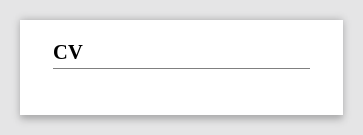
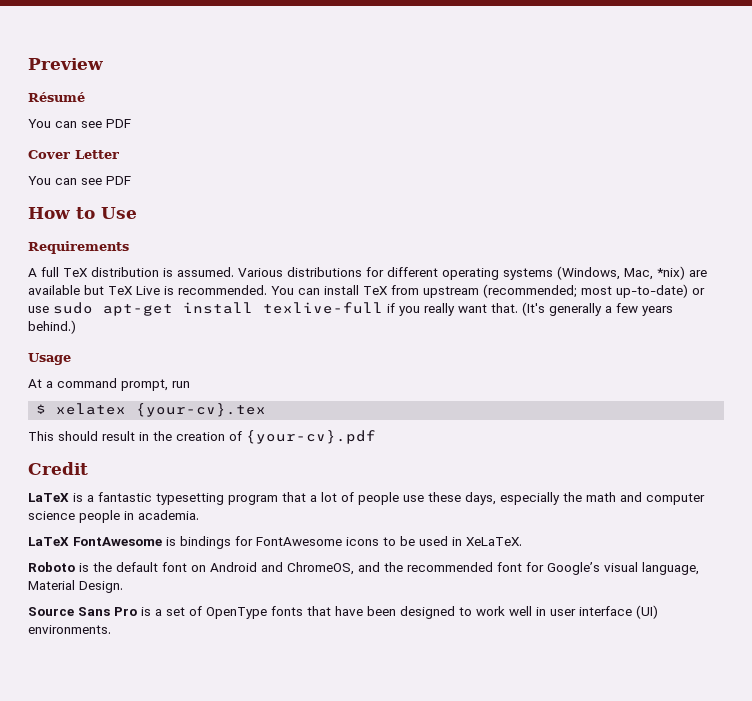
- CV
+ Preview
+ Résumé
+ You can see PDF
+ Cover Letter
+ You can see PDF
+ How to Use
+ Requirements
+ A full TeX distribution is assumed. Various distributions for different operating systems (Windows, Mac, *nix) are available but TeX Live is recommended. You can install TeX from upstream (recommended; most up-to-date) or use sudo apt-get install texlive-full if you really want that. (It's generally a few years behind.)
+ Usage
+ At a command prompt, run
+ $ xelatex {your-cv}.tex
+ This should result in the creation of {your-cv}.pdf
+ Credit
+ LaTeX is a fantastic typesetting program that a lot of people use these days, especially the math and computer science people in academia.
+ LaTeX FontAwesome is bindings for FontAwesome icons to be used in XeLaTeX.
+ Roboto is the default font on Android and ChromeOS, and the recommended font for Google’s visual language, Material Design.
+ Source Sans Pro is a set of OpenType fonts that have been designed to work well in user interface (UI) environments.

